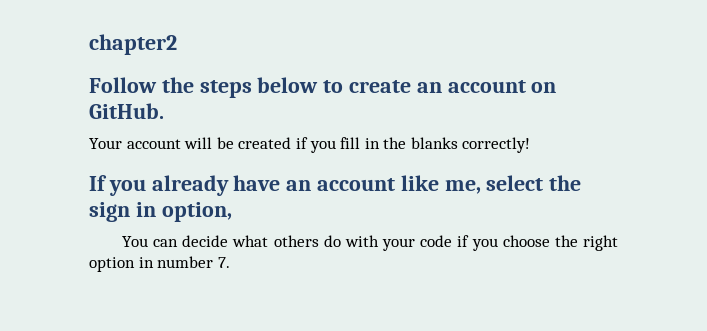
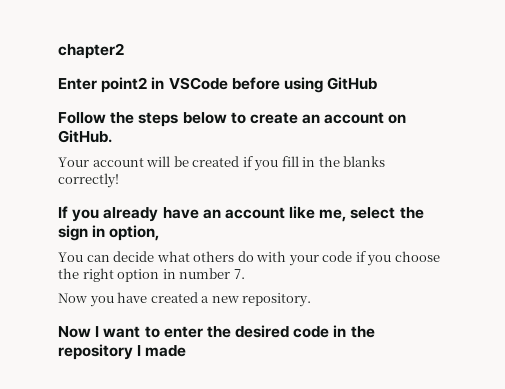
+ Enter point2 in VSCode before using GitHub
+ Now you have created a new repository.
+ Now I want to enter the desired code in the repository I made

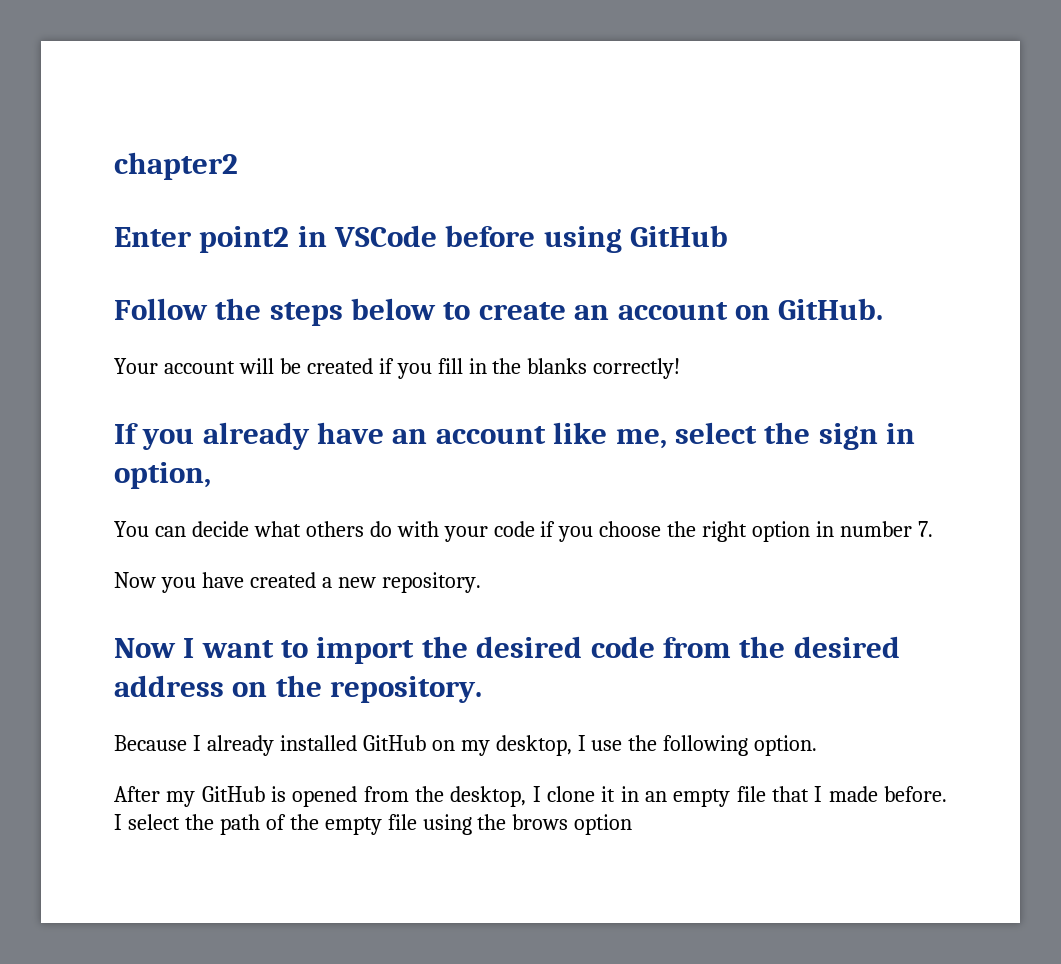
- Now I want to enter the desired code in the repository I made
+ Now I want to import the desired code from the desired address on the repository.
+ Because I already installed GitHub on my desktop, I use the following option.
+ After my GitHub is opened from the desktop, I clone it in an empty file that I made before. I select the path of the empty file using the brows option

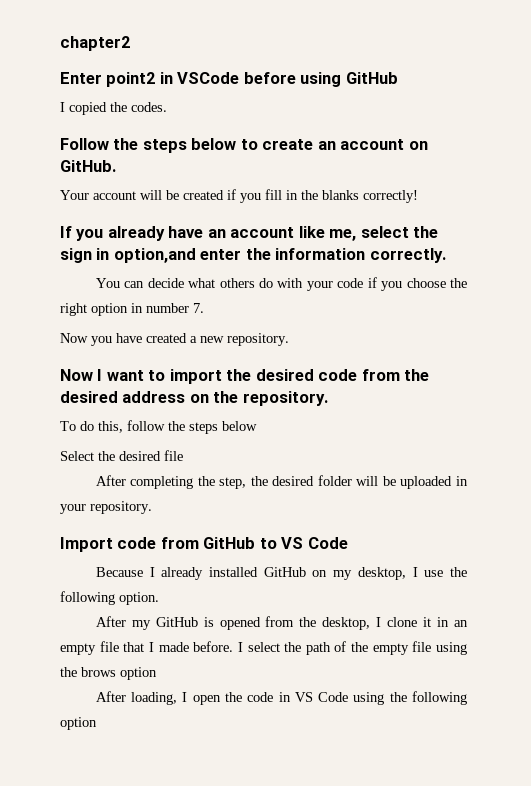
+ I copied the codes.
- If you already have an account like me, select the sign in option,
+ If you already have an account like me, select the sign in option,and enter the information correctly.
+ To do this, follow the steps below
+ Select the desired file
+ After completing the step, the desired folder will be uploaded in your repository.
+ Import code from GitHub to VS Code
+ After loading, I open the code in VS Code using the following option

